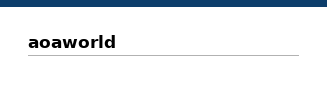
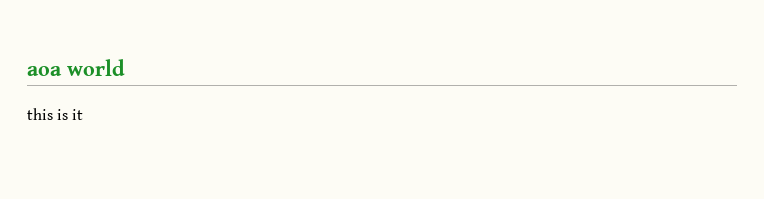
- aoaworld
+ aoa world
+ this is it

